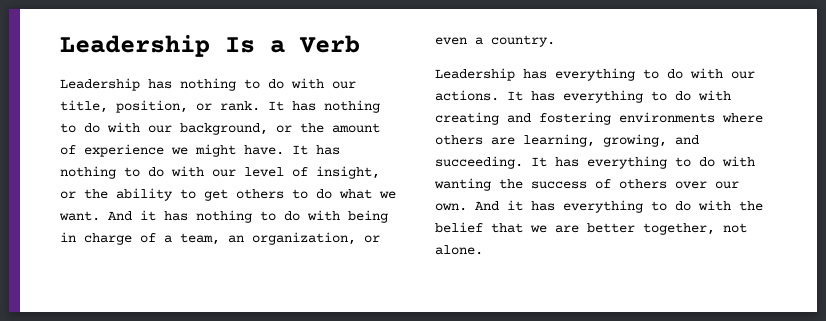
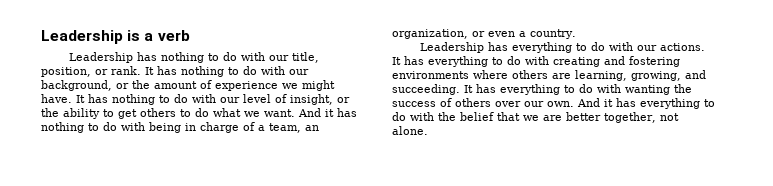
- Leadership Is a Verb
+ Leadership is a verb

